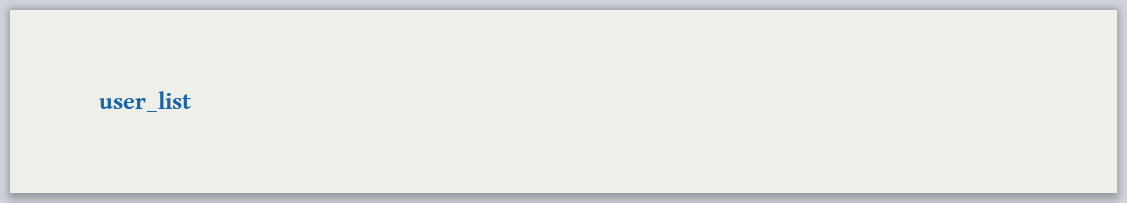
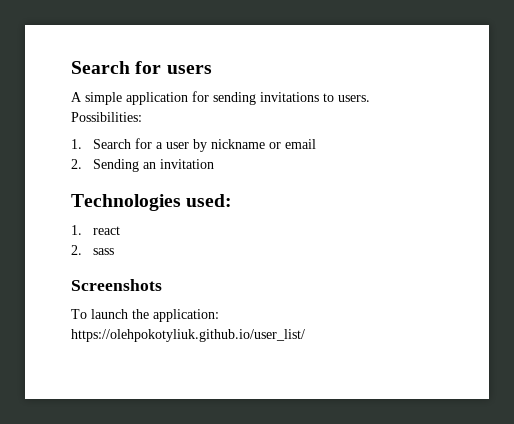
- user_list
+ Search for users
+ A simple application for sending invitations to users. Possibilities:
+ 1. Search for a user by nickname or email
+ 2. Sending an invitation
+ Technologies used:
+ 1. react
+ 2. sass
+ Screenshots
+ To launch the application: https://olehpokotyliuk.github.io/user_list/

